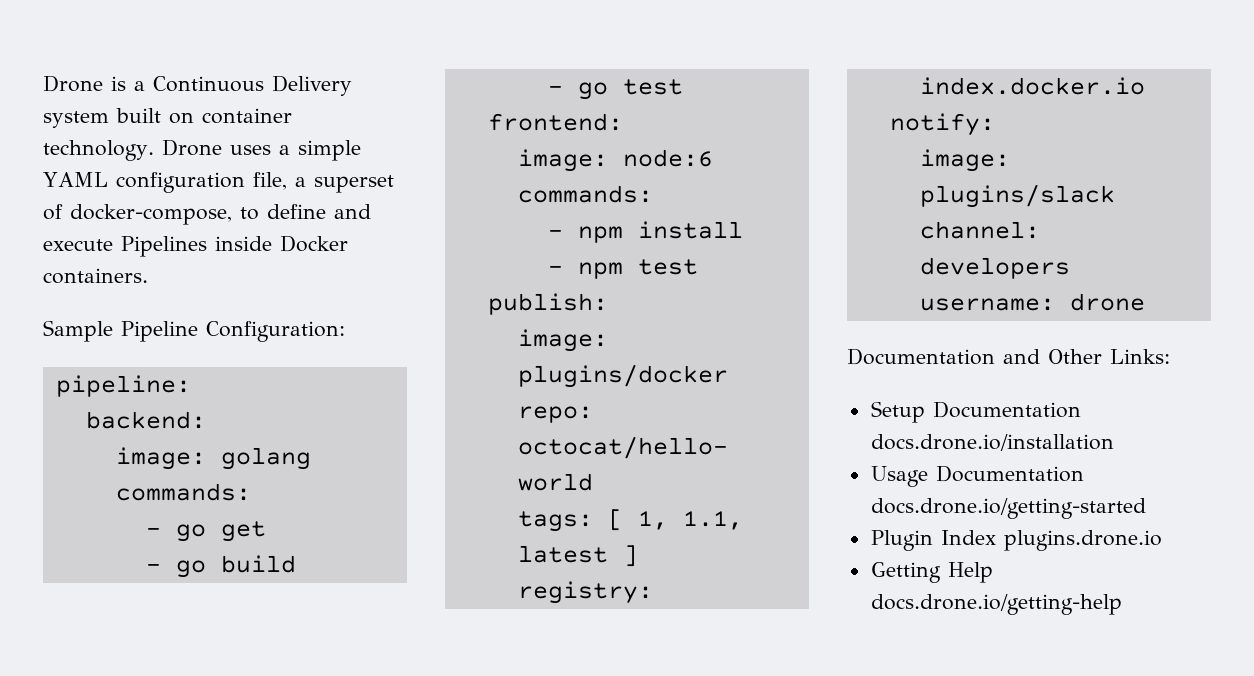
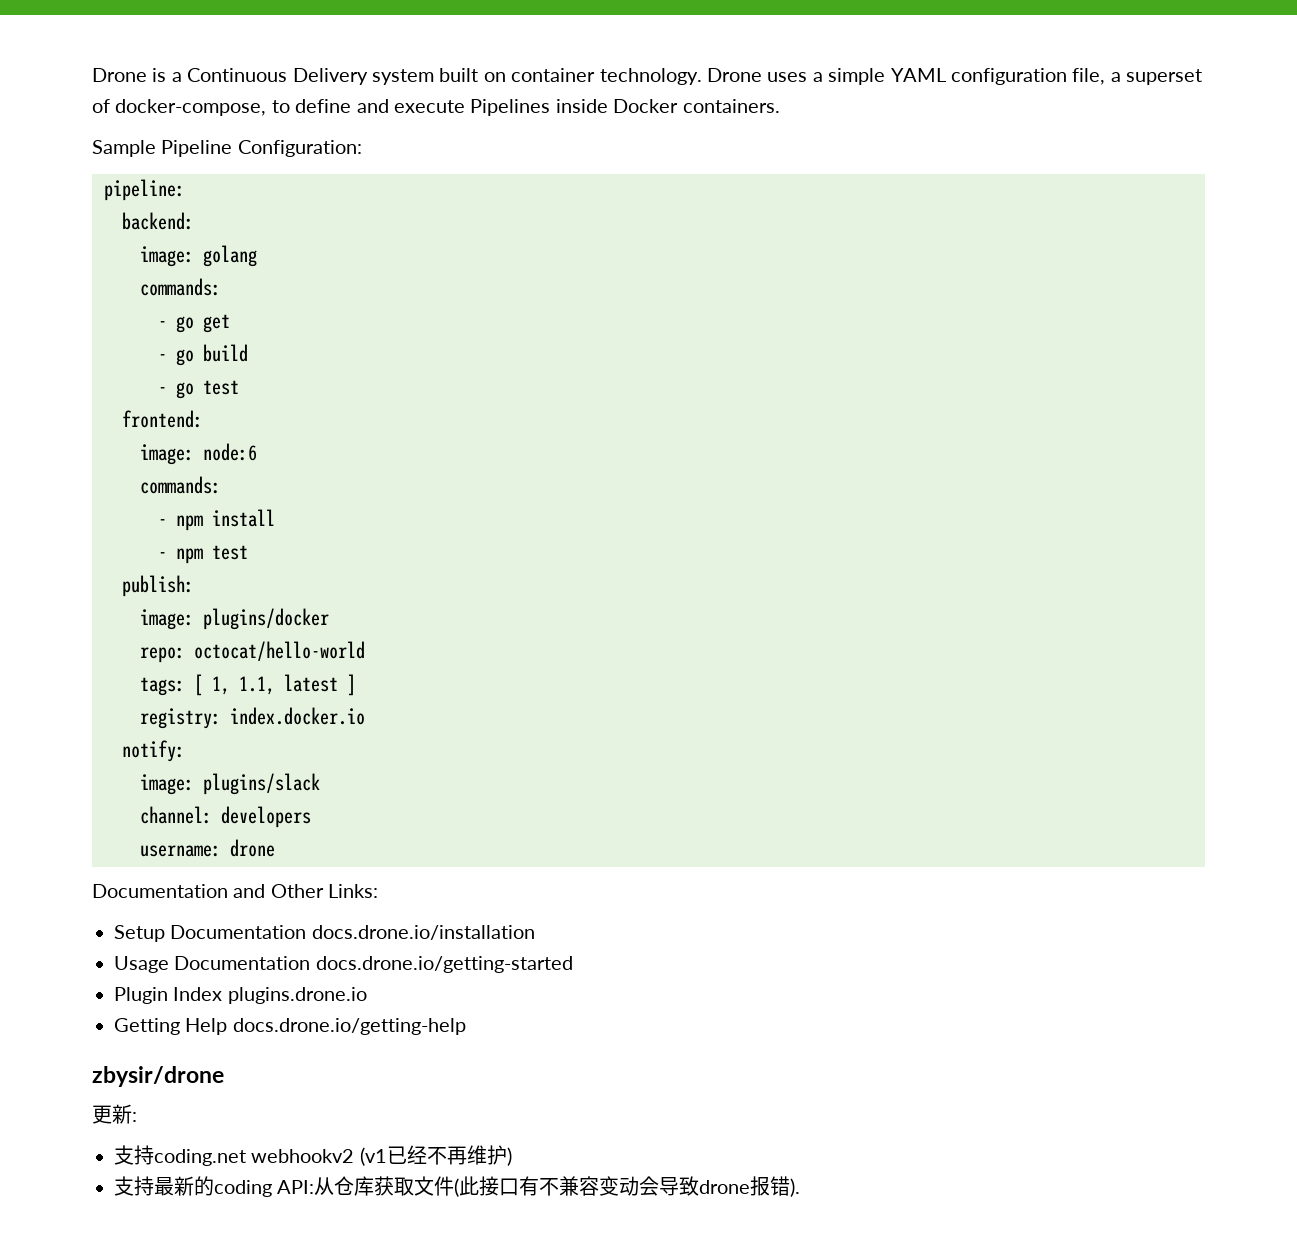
+ zbysir/drone
+ 更新:
+ 支持coding.net webhookv2 (v1已经不再维护)
+ 支持最新的coding API:从仓库获取文件(此接口有不兼容变动会导致drone报错).

